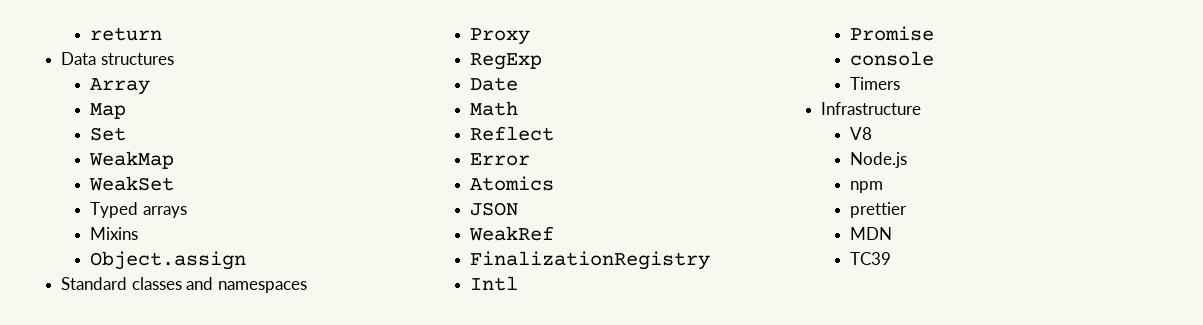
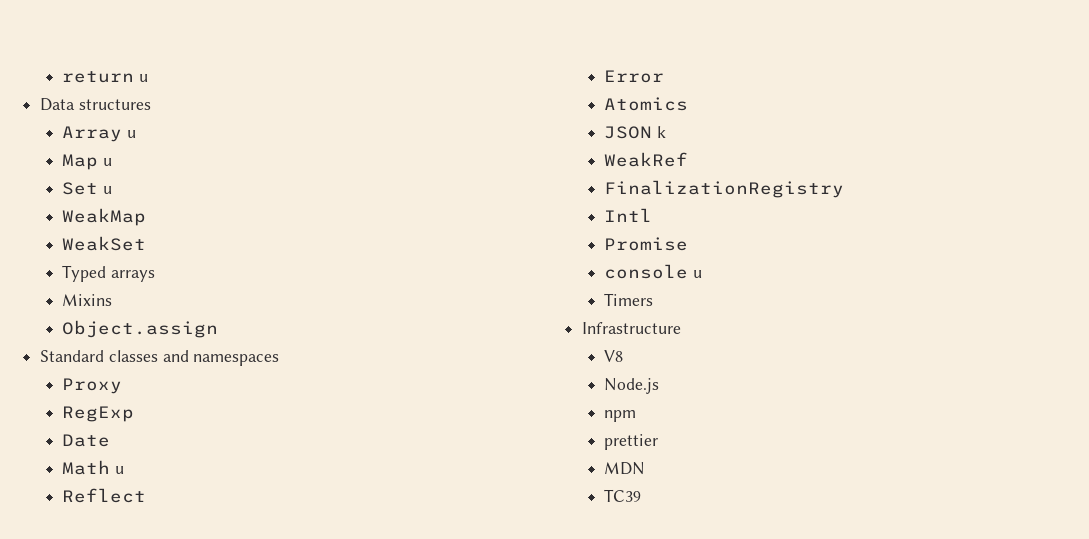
- return
+ return u
- Array
+ Array u
- Map
+ Map u
- Set
+ Set u
- Math
+ Math u
- JSON
+ JSON k
- console
+ console u

